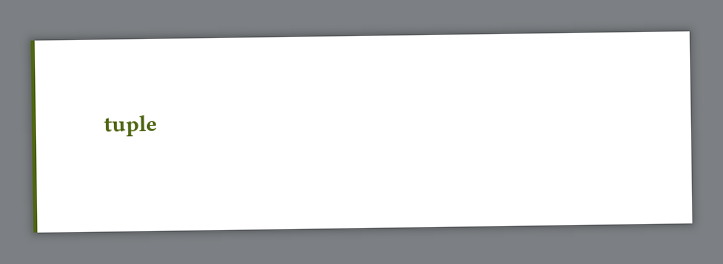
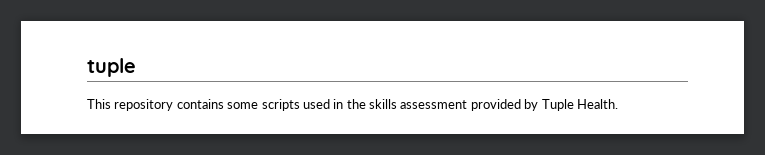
+ This repository contains some scripts used in the skills assessment provided by Tuple Health.

